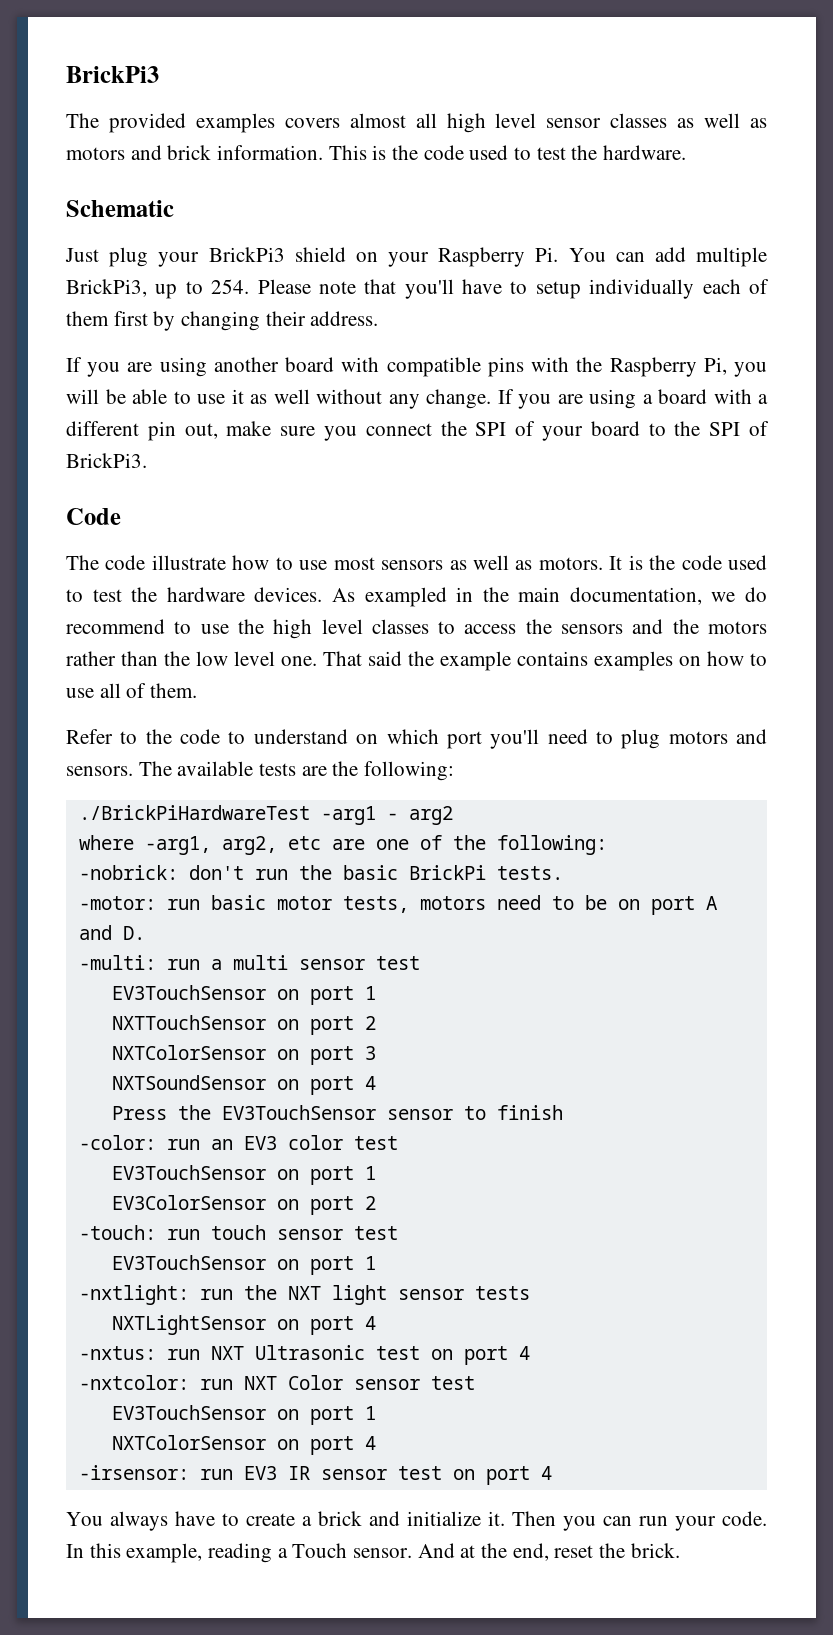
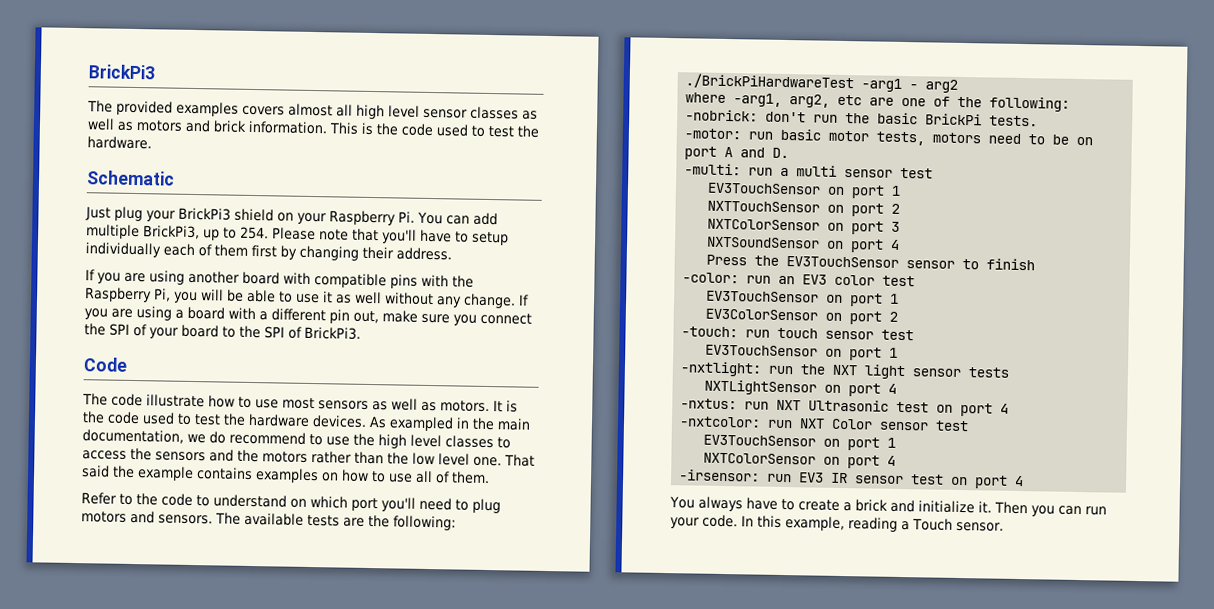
- And at the end, reset the brick.

